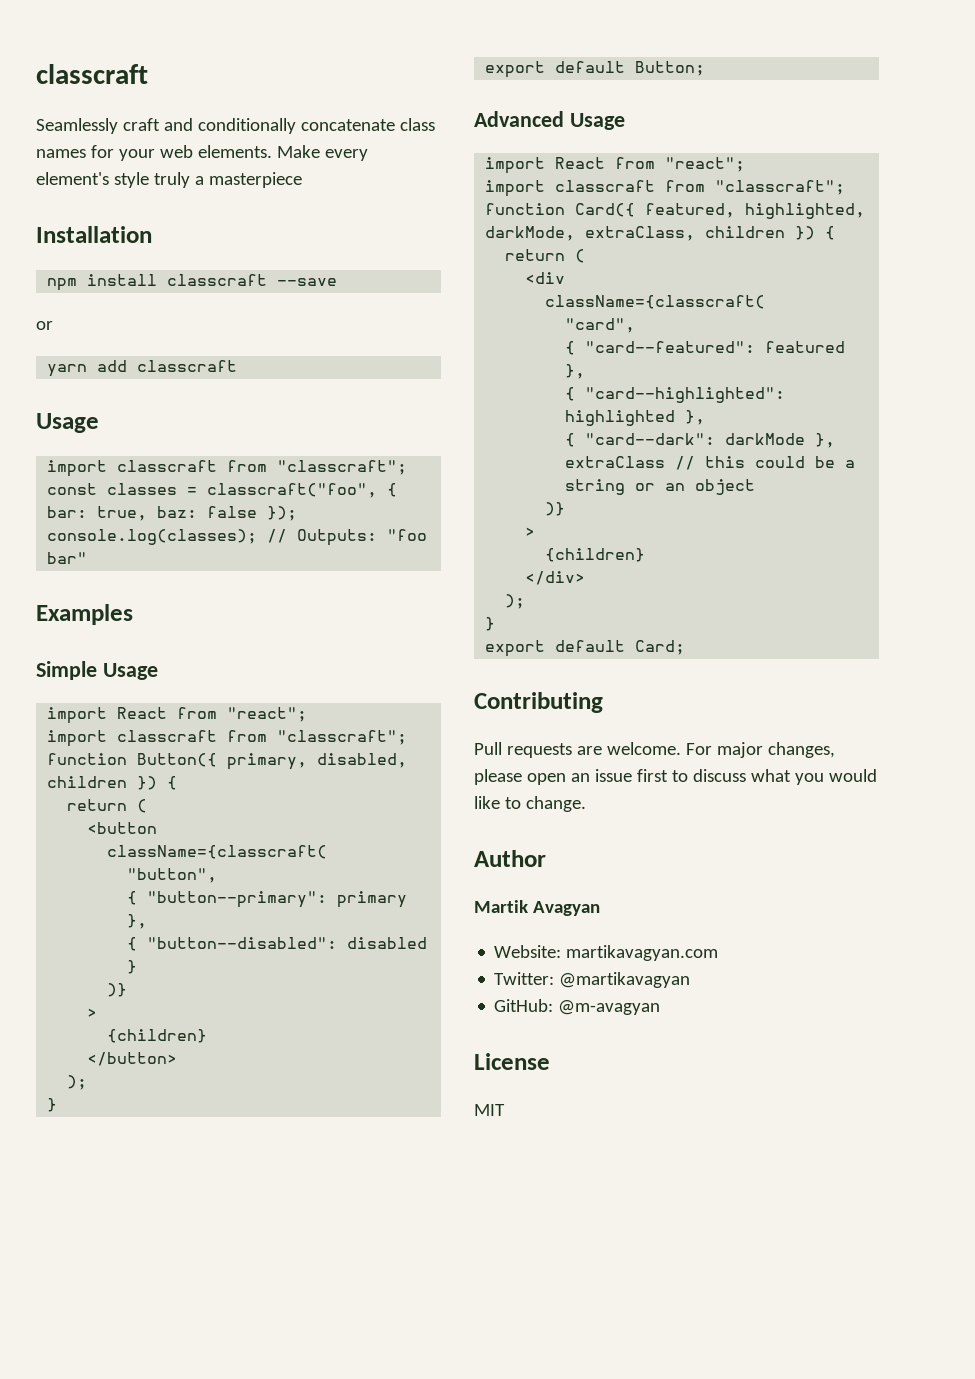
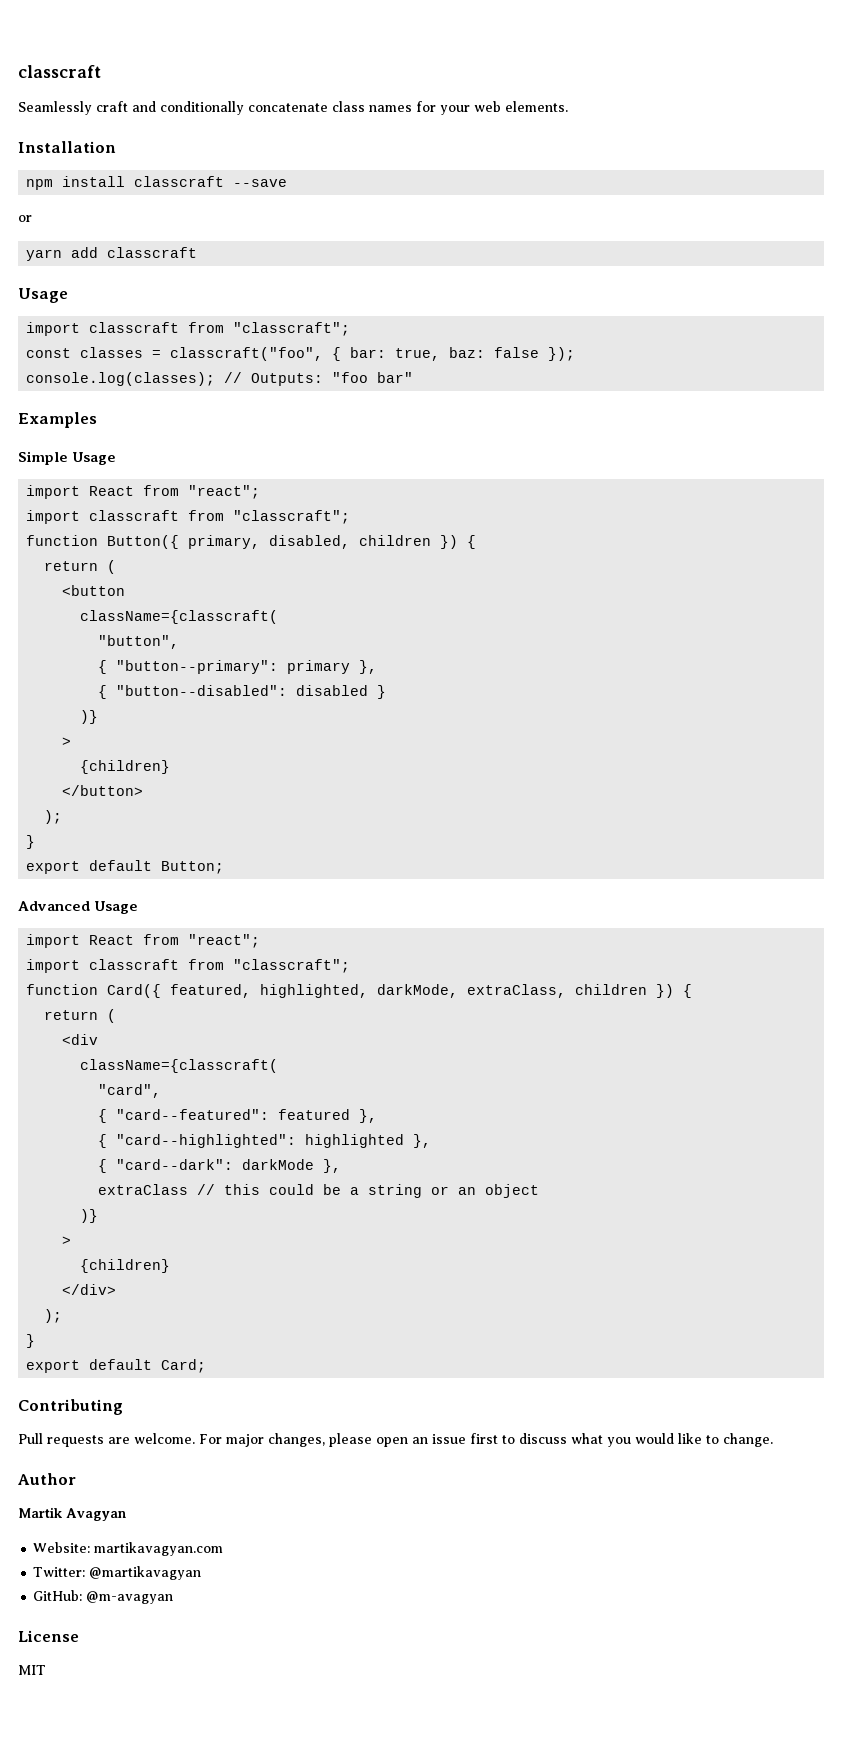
- Make every element's style truly a masterpiece

